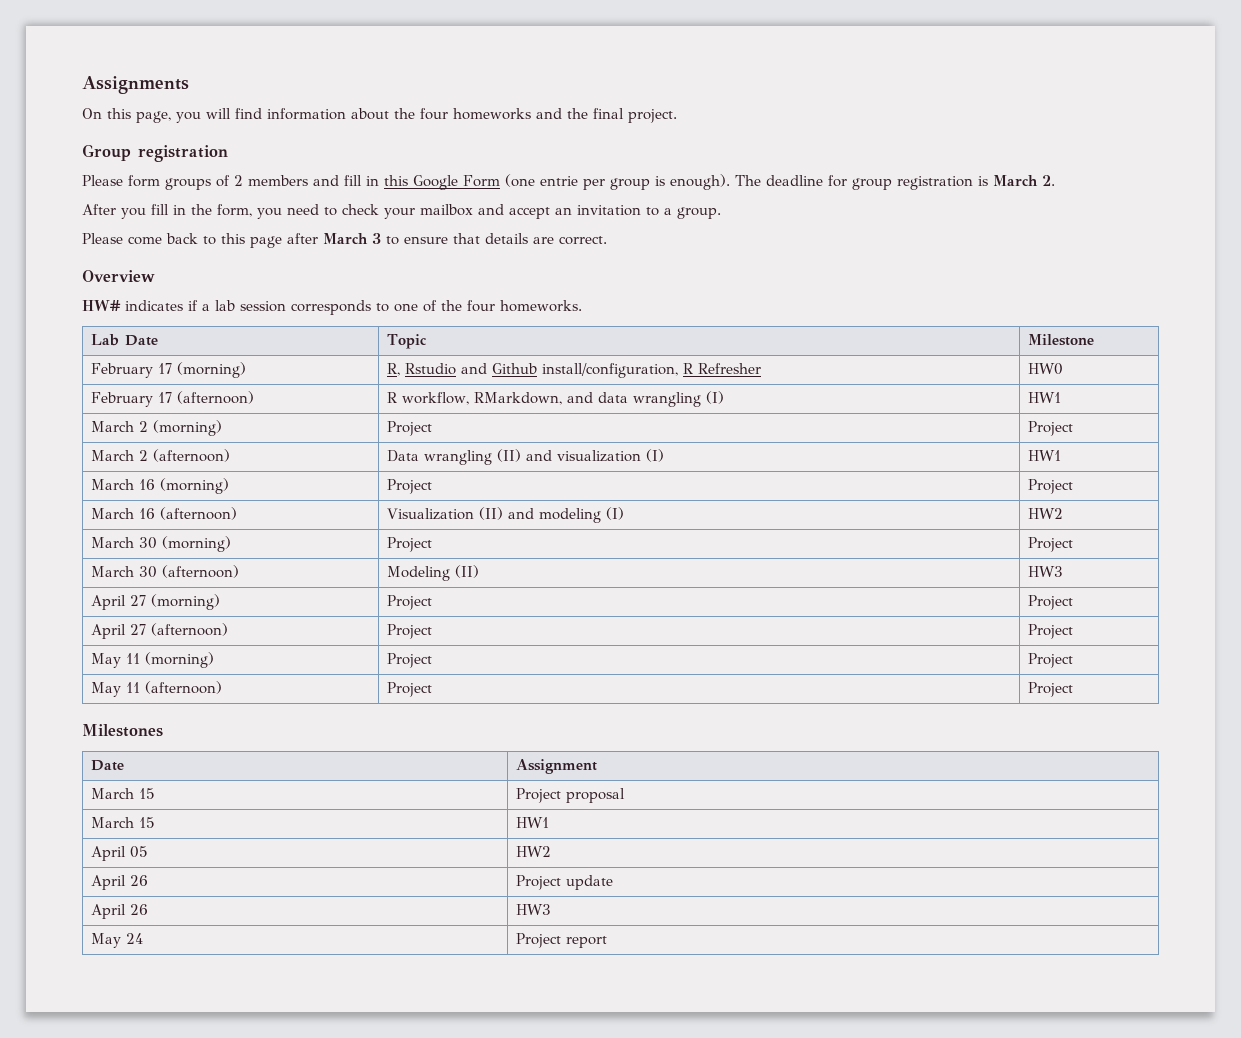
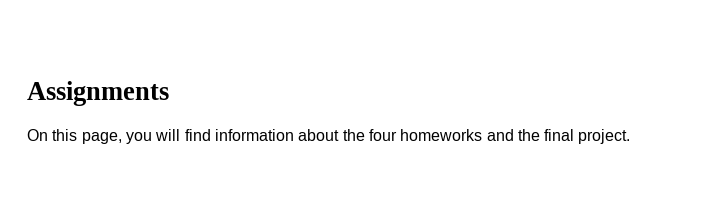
- Group registration
- Please form groups of 2 members and fill in this Google Form (one entrie per group is enough). The deadline for group registration is March 2.
- After you fill in the form, you need to check your mailbox and accept an invitation to a group.
- Please come back to this page after March 3 to ensure that details are correct.
- Overview
- HW# indicates if a lab session corresponds to one of the four homeworks.
- Lab Date | Topic | Milestone
- February 17 (morning) | R, Rstudio and Github install/configuration, R Refresher | HW0
- February 17 (afternoon) | R workflow, RMarkdown, and data wrangling (I) | HW1
- March 2 (morning) | Project | Project
- March 2 (afternoon) | Data wrangling (II) and visualization (I) | HW1
- March 16 (morning) | Project | Project
- March 16 (afternoon) | Visualization (II) and modeling (I) | HW2
- March 30 (morning) | Project | Project
- March 30 (afternoon) | Modeling (II) | HW3
- April 27 (morning) | Project | Project
- April 27 (afternoon) | Project | Project
- May 11 (morning) | Project | Project
- May 11 (afternoon) | Project | Project
- Milestones
- Date | Assignment
- March 15 | Project proposal
- March 15 | HW1
- April 05 | HW2
- April 26 | Project update
- April 26 | HW3
- May 24 | Project report

